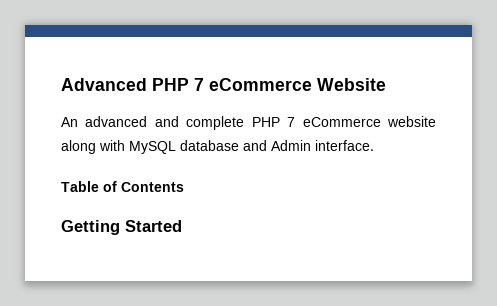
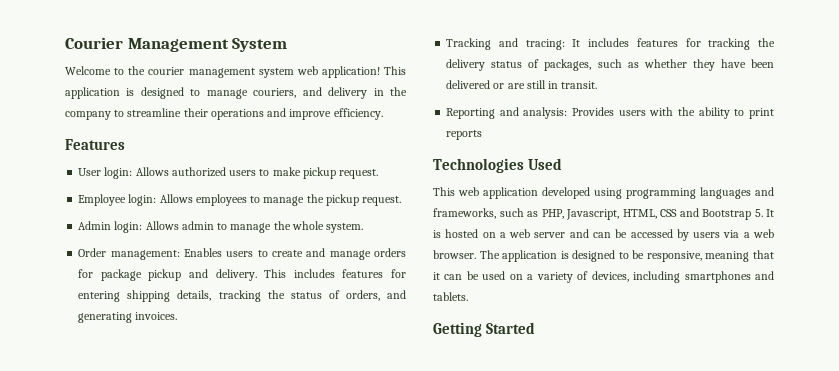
- Advanced PHP 7 eCommerce Website
- An advanced and complete PHP 7 eCommerce website along with MySQL database and Admin interface.
- Table of Contents
+ Courier Management System
+ Welcome to the courier management system web application! This application is designed to manage couriers, and delivery in the company to streamline their operations and improve efficiency.
+ Features
+ User login: Allows authorized users to make pickup request.
+ Employee login: Allows employees to manage the pickup request.
+ Admin login: Allows admin to manage the whole system.
+ Order management: Enables users to create and manage orders for package pickup and delivery. This includes features for entering shipping details, tracking the status of orders, and generating invoices.
+ Tracking and tracing: It includes features for tracking the delivery status of packages, such as whether they have been delivered or are still in transit.
+ Reporting and analysis: Provides users with the ability to print reports
+ Technologies Used
+ This web application developed using programming languages and frameworks, such as PHP, Javascript, HTML, CSS and Bootstrap 5. It is hosted on a web server and can be accessed by users via a web browser. The application is designed to be responsive, meaning that it can be used on a variety of devices, including smartphones and tablets.

